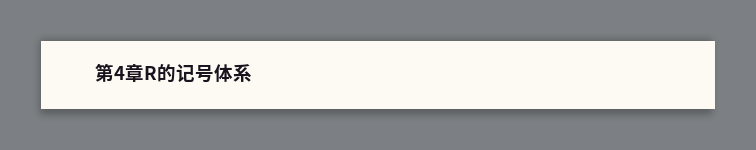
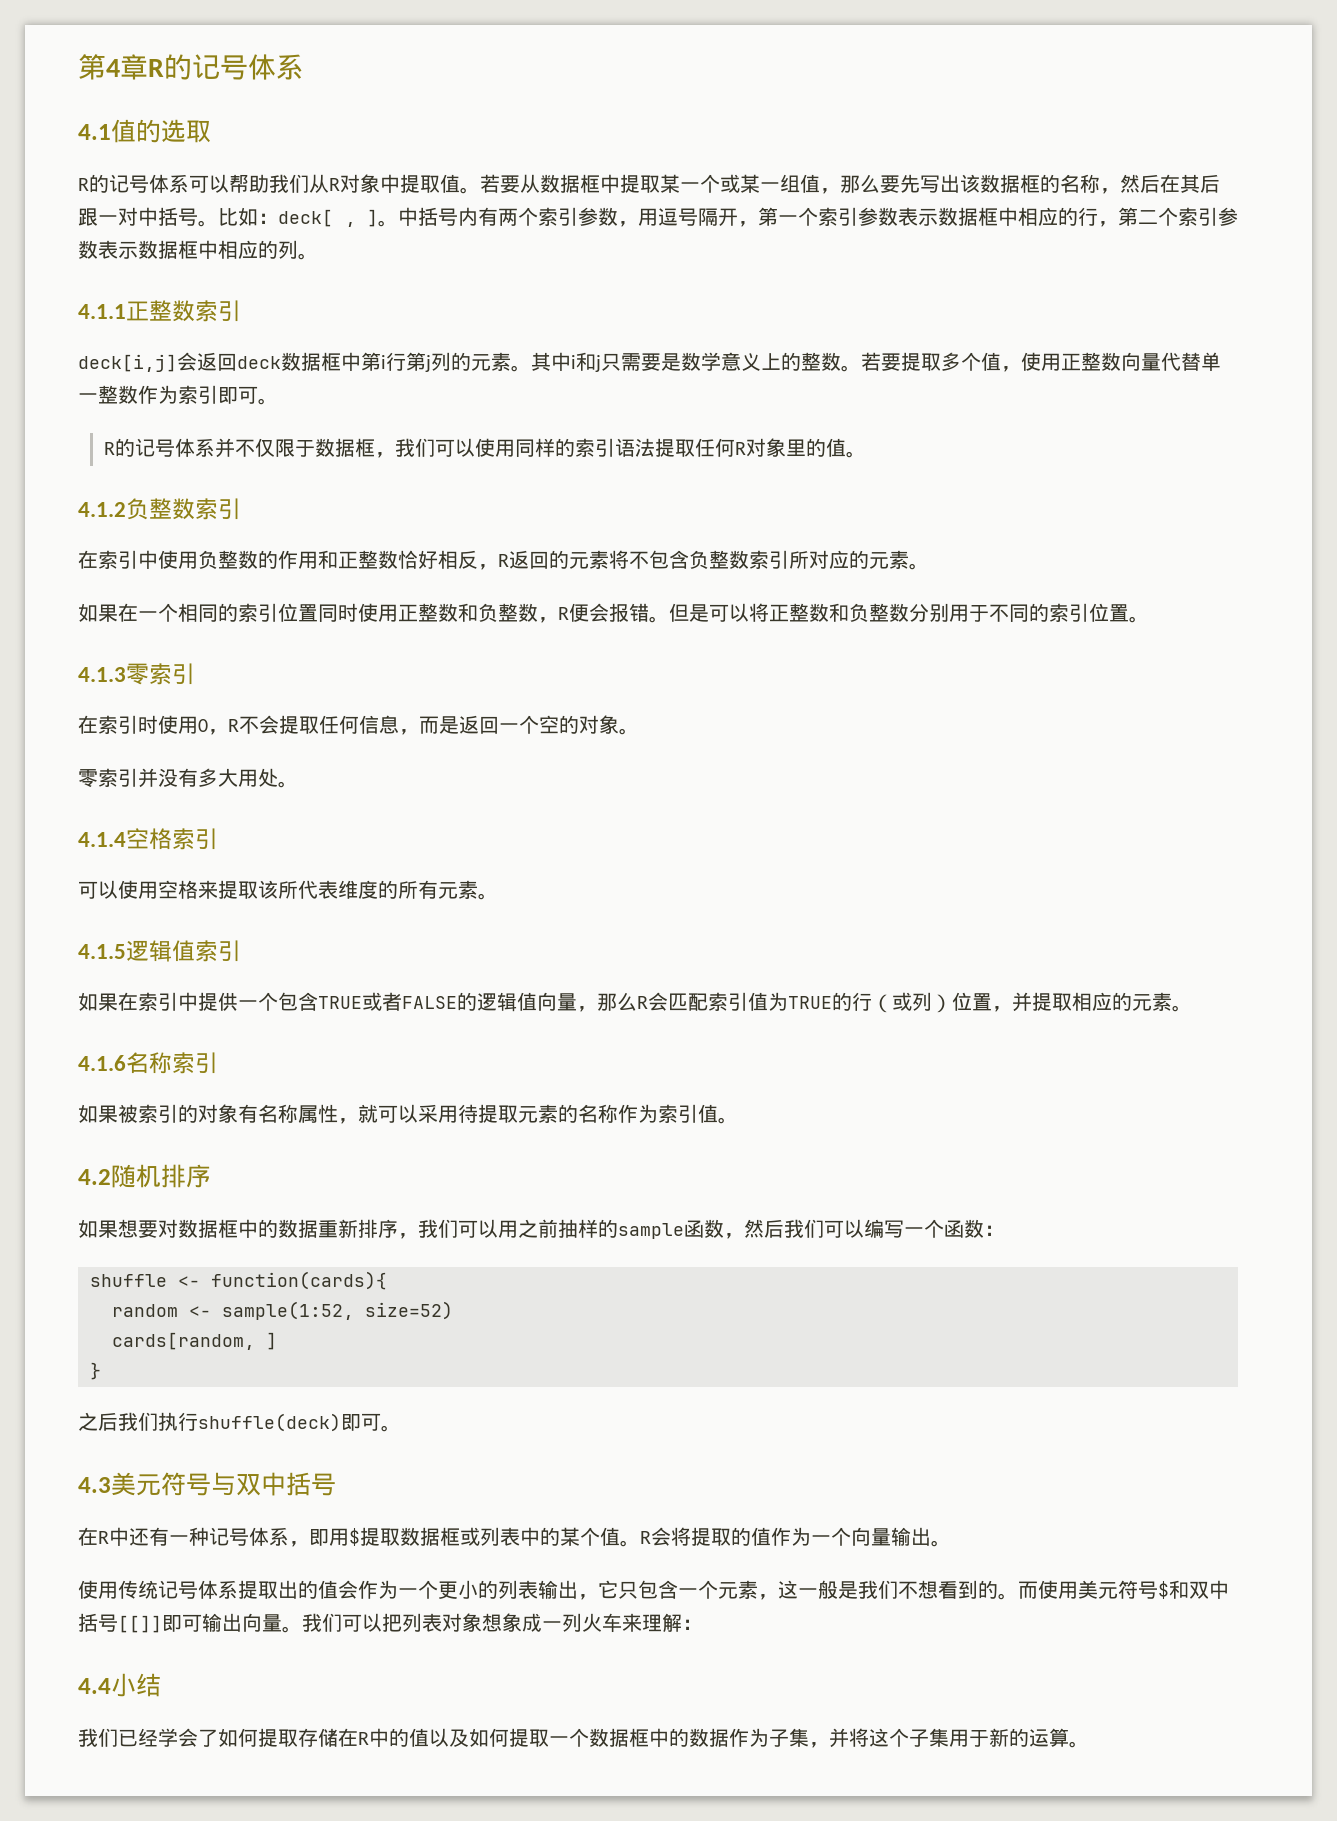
+ 4.1值的选取
+ R的记号体系可以帮助我们从R对象中提取值。若要从数据框中提取某一个或某一组值，那么要先写出该数据框的名称，然后在其后跟一对中括号。比如：deck[ , ]。中括号内有两个索引参数，用逗号隔开，第一个索引参数表示数据框中相应的行，第二个索引参数表示数据框中相应的列。
+ 4.1.1正整数索引
+ deck[i,j]会返回deck数据框中第i行第j列的元素。其中i和j只需要是数学意义上的整数。若要提取多个值，使用正整数向量代替单一整数作为索引即可。
+ R的记号体系并不仅限于数据框，我们可以使用同样的索引语法提取任何R对象里的值。
+ 4.1.2负整数索引
+ 在索引中使用负整数的作用和正整数恰好相反，R返回的元素将不包含负整数索引所对应的元素。
+ 如果在一个相同的索引位置同时使用正整数和负整数，R便会报错。但是可以将正整数和负整数分别用于不同的索引位置。
+ 4.1.3零索引
+ 在索引时使用0，R不会提取任何信息，而是返回一个空的对象。
+ 零索引并没有多大用处。
+ 4.1.4空格索引
+ 可以使用空格来提取该所代表维度的所有元素。
+ 4.1.5逻辑值索引
+ 如果在索引中提供一个包含TRUE或者FALSE的逻辑值向量，那么R会匹配索引值为TRUE的行（或列）位置，并提取相应的元素。
+ 4.1.6名称索引
+ 如果被索引的对象有名称属性，就可以采用待提取元素的名称作为索引值。
+ 4.2随机排序
+ 如果想要对数据框中的数据重新排序，我们可以用之前抽样的sample函数，然后我们可以编写一个函数：
+ shuffle <- function(cards){
+ random <- sample(1:52, size=52)
+ cards[random, ]
+ }
+ 之后我们执行shuffle(deck)即可。
+ 4.3美元符号与双中括号
+ 在R中还有一种记号体系，即用$提取数据框或列表中的某个值。R会将提取的值作为一个向量输出。
+ 使用传统记号体系提取出的值会作为一个更小的列表输出，它只包含一个元素，这一般是我们不想看到的。而使用美元符号$和双中括号[[]]即可输出向量。我们可以把列表对象想象成一列火车来理解：
+ 4.4小结
+ 我们已经学会了如何提取存储在R中的值以及如何提取一个数据框中的数据作为子集，并将这个子集用于新的运算。

